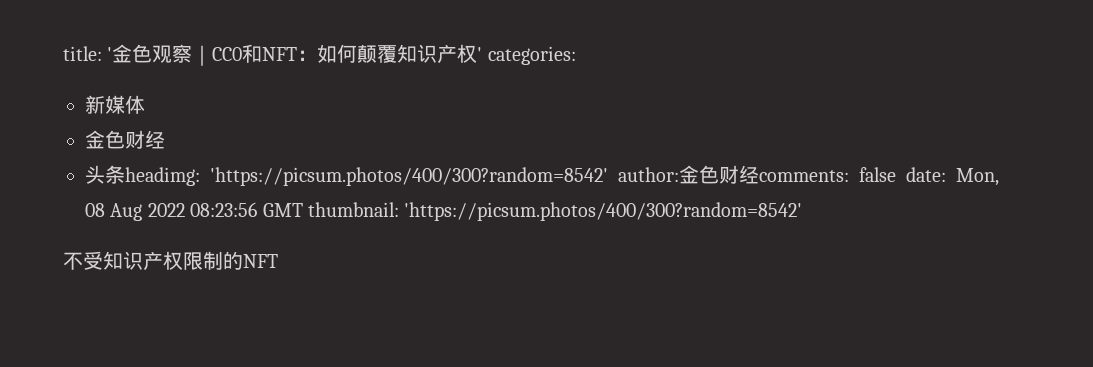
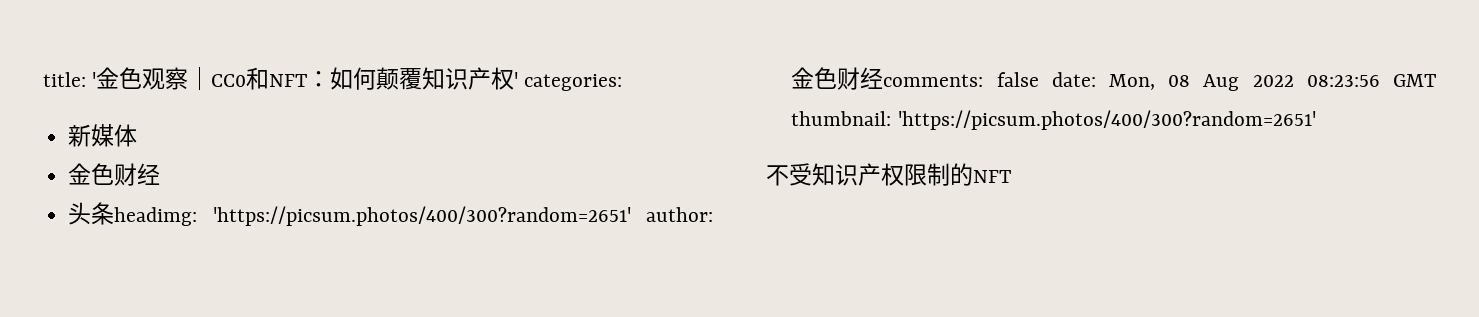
- 头条headimg: 'https://picsum.photos/400/300?random=8542' author:金色财经comments: false date: Mon, 08 Aug 2022 08:23:56 GMT thumbnail: 'https://picsum.photos/400/300?random=8542'
+ 头条headimg: 'https://picsum.photos/400/300?random=2651' author:金色财经comments: false date: Mon, 08 Aug 2022 08:23:56 GMT thumbnail: 'https://picsum.photos/400/300?random=2651'

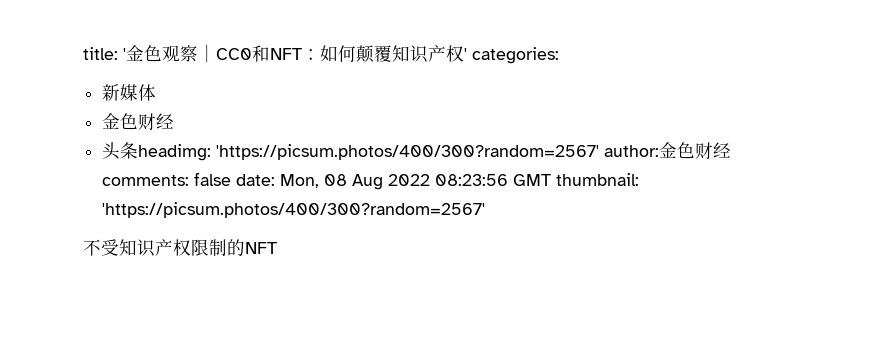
- 头条headimg: 'https://picsum.photos/400/300?random=2651' author:金色财经comments: false date: Mon, 08 Aug 2022 08:23:56 GMT thumbnail: 'https://picsum.photos/400/300?random=2651'
+ 头条headimg: 'https://picsum.photos/400/300?random=2567' author:金色财经comments: false date: Mon, 08 Aug 2022 08:23:56 GMT thumbnail: 'https://picsum.photos/400/300?random=2567'

